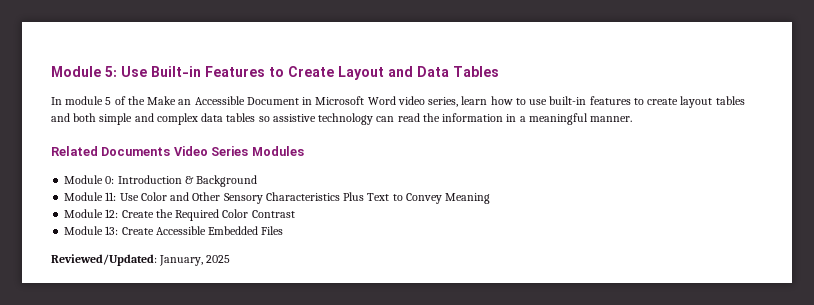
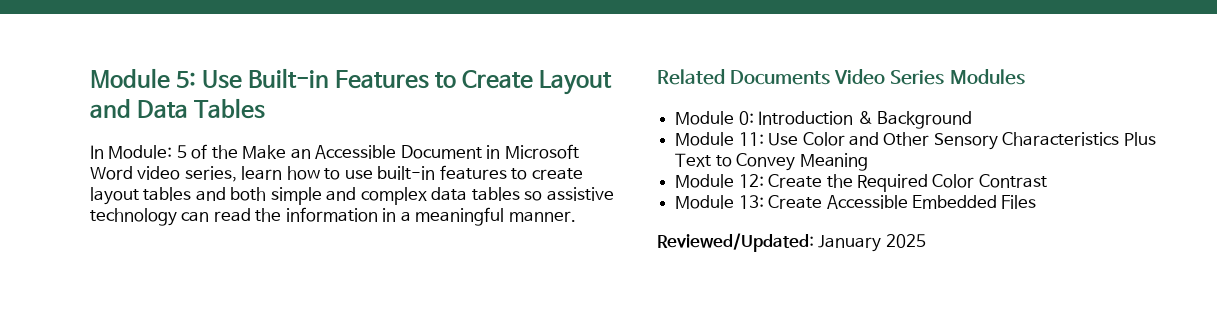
- In module 5 of the Make an Accessible Document in Microsoft Word video series, learn how to use built-in features to create layout tables and both simple and complex data tables so assistive technology can read the information in a meaningful manner.
+ In Module: 5 of the Make an Accessible Document in Microsoft Word video series, learn how to use built-in features to create layout tables and both simple and complex data tables so assistive technology can read the information in a meaningful manner.
- Reviewed/Updated: January, 2025
+ Reviewed/Updated: January 2025

